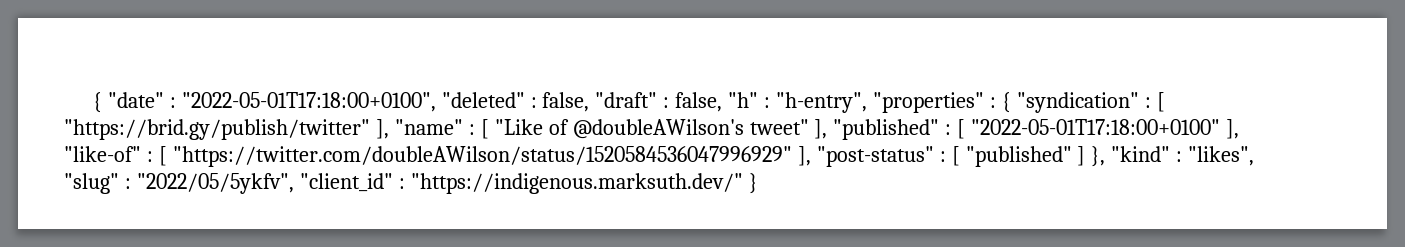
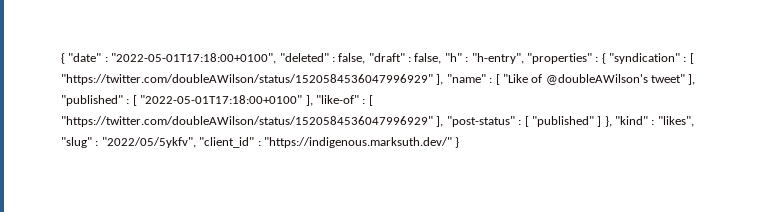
- { "date" : "2022-05-01T17:18:00+0100", "deleted" : false, "draft" : false, "h" : "h-entry", "properties" : { "syndication" : [ "https://brid.gy/publish/twitter" ], "name" : [ "Like of @doubleAWilson's tweet" ], "published" : [ "2022-05-01T17:18:00+0100" ], "like-of" : [ "https://twitter.com/doubleAWilson/status/1520584536047996929" ], "post-status" : [ "published" ] }, "kind" : "likes", "slug" : "2022/05/5ykfv", "client_id" : "https://indigenous.marksuth.dev/" }
+ { "date" : "2022-05-01T17:18:00+0100", "deleted" : false, "draft" : false, "h" : "h-entry", "properties" : { "syndication" : [ "https://twitter.com/doubleAWilson/status/1520584536047996929" ], "name" : [ "Like of @doubleAWilson's tweet" ], "published" : [ "2022-05-01T17:18:00+0100" ], "like-of" : [ "https://twitter.com/doubleAWilson/status/1520584536047996929" ], "post-status" : [ "published" ] }, "kind" : "likes", "slug" : "2022/05/5ykfv", "client_id" : "https://indigenous.marksuth.dev/" }

